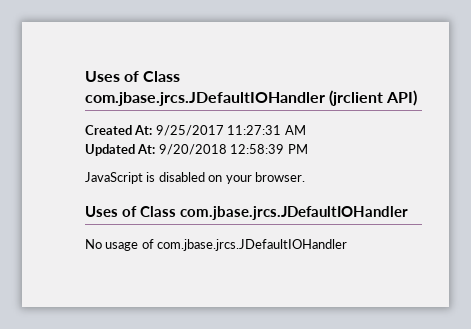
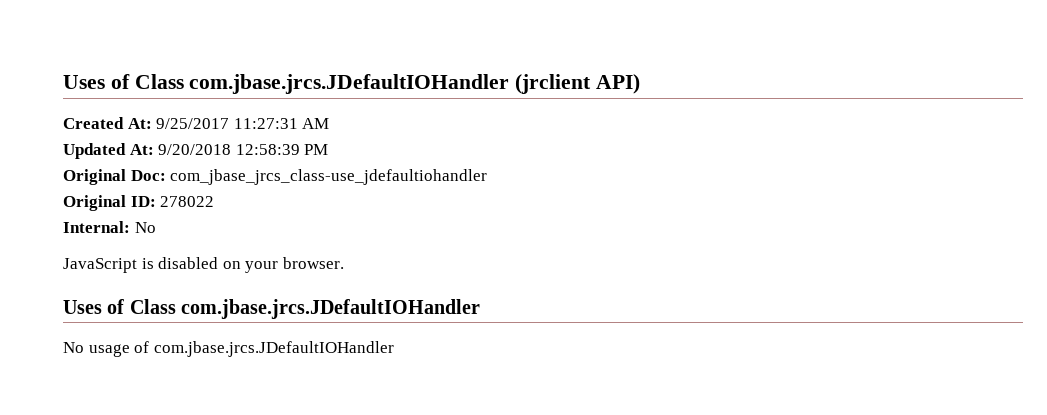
+ Original Doc: com_jbase_jrcs_class-use_jdefaultiohandler
+ Original ID: 278022
+ Internal: No

